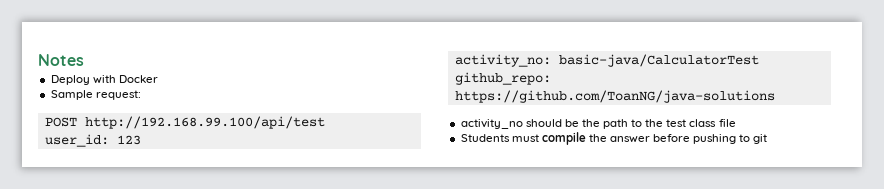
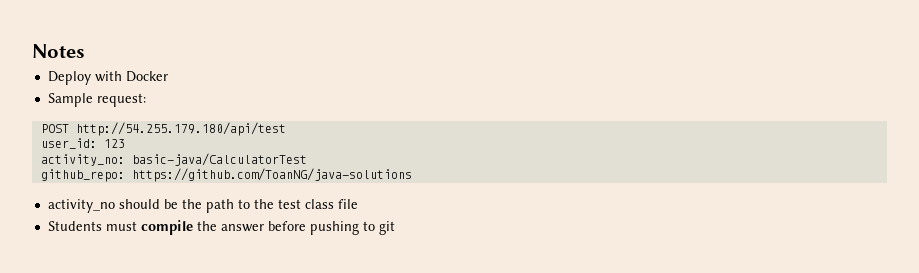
- POST http://192.168.99.100/api/test
+ POST http://54.255.179.180/api/test

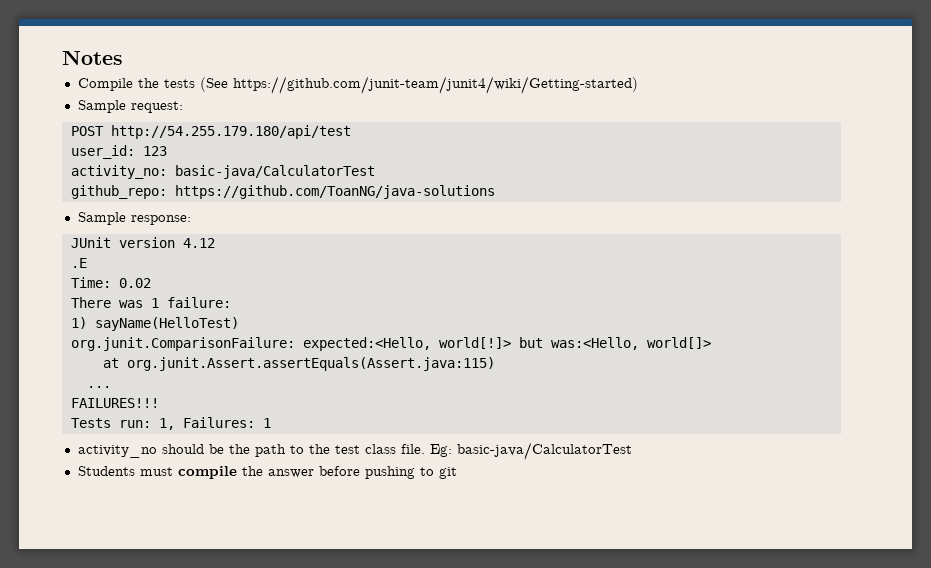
- Deploy with Docker
+ Compile the tests (See https://github.com/junit-team/junit4/wiki/Getting-started)
+ Sample response:
+ JUnit version 4.12
+ .E
+ Time: 0.02
+ There was 1 failure:
+ 1) sayName(HelloTest)
+ org.junit.ComparisonFailure: expected:<Hello, world[!]> but was:<Hello, world[]>
+ at org.junit.Assert.assertEquals(Assert.java:115)
+ ...
+ FAILURES!!!
+ Tests run: 1, Failures: 1
- activity_no should be the path to the test class file
+ activity_no should be the path to the test class file. Eg: basic-java/CalculatorTest

